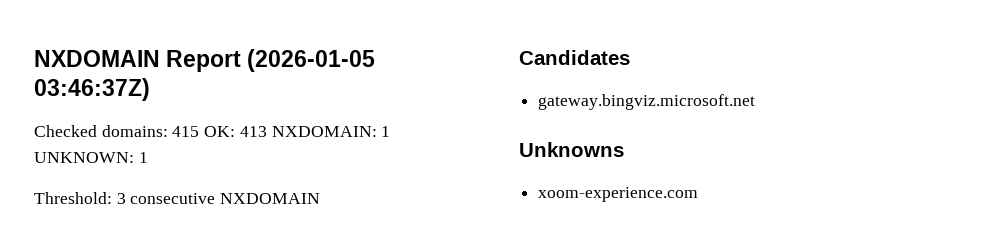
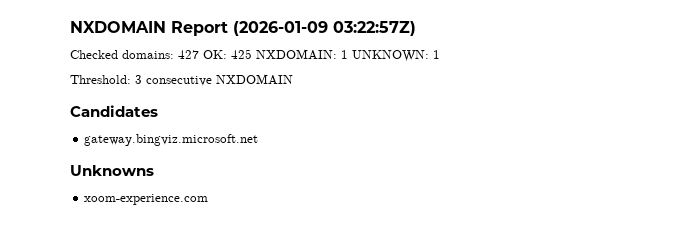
- NXDOMAIN Report (2026-01-05 03:46:37Z)
+ NXDOMAIN Report (2026-01-09 03:22:57Z)
- Checked domains: 415 OK: 413 NXDOMAIN: 1 UNKNOWN: 1
+ Checked domains: 427 OK: 425 NXDOMAIN: 1 UNKNOWN: 1

